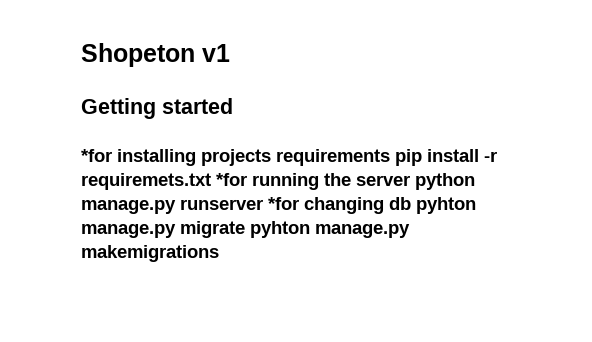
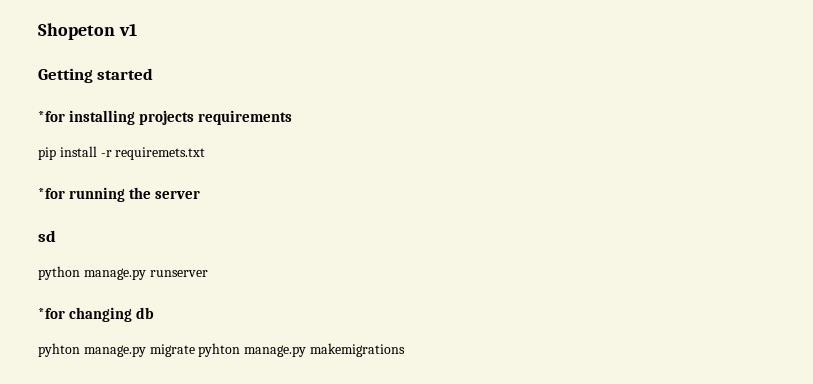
- *for installing projects requirements pip install -r requiremets.txt *for running the server python manage.py runserver *for changing db pyhton manage.py migrate pyhton manage.py makemigrations
+ *for installing projects requirements
+ pip install -r requiremets.txt
+ *for running the server
+ sd
+ python manage.py runserver
+ *for changing db
+ pyhton manage.py migrate pyhton manage.py makemigrations

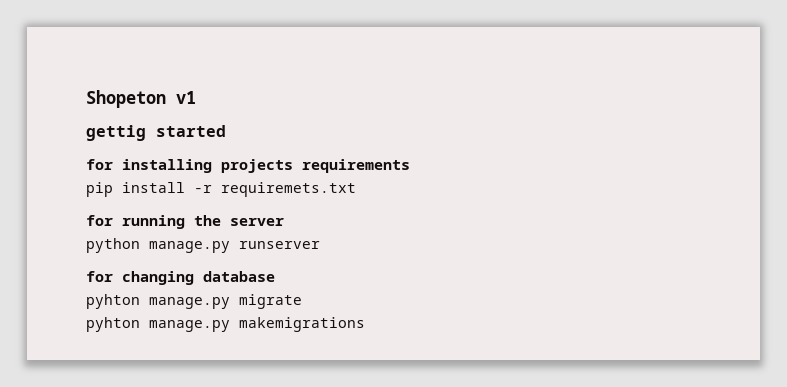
- Getting started
+ gettig started
- *for installing projects requirements
+ for installing projects requirements
- *for running the server
+ for running the server
- sd
- *for changing db
+ for changing database
- pyhton manage.py migrate pyhton manage.py makemigrations
+ pyhton manage.py migrate
+ pyhton manage.py makemigrations

